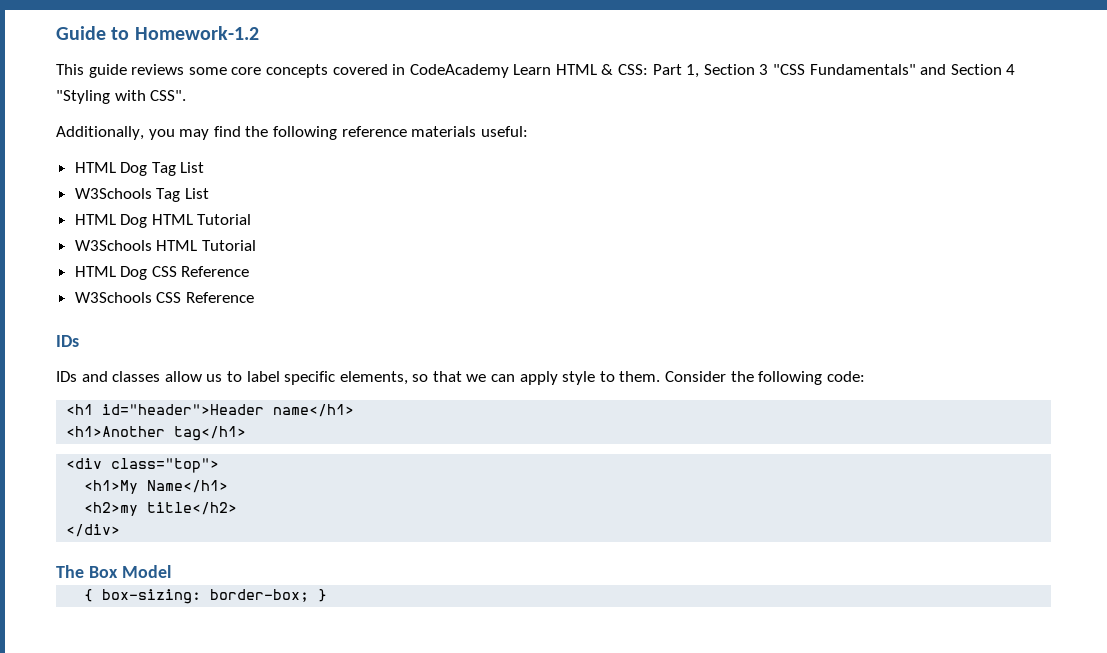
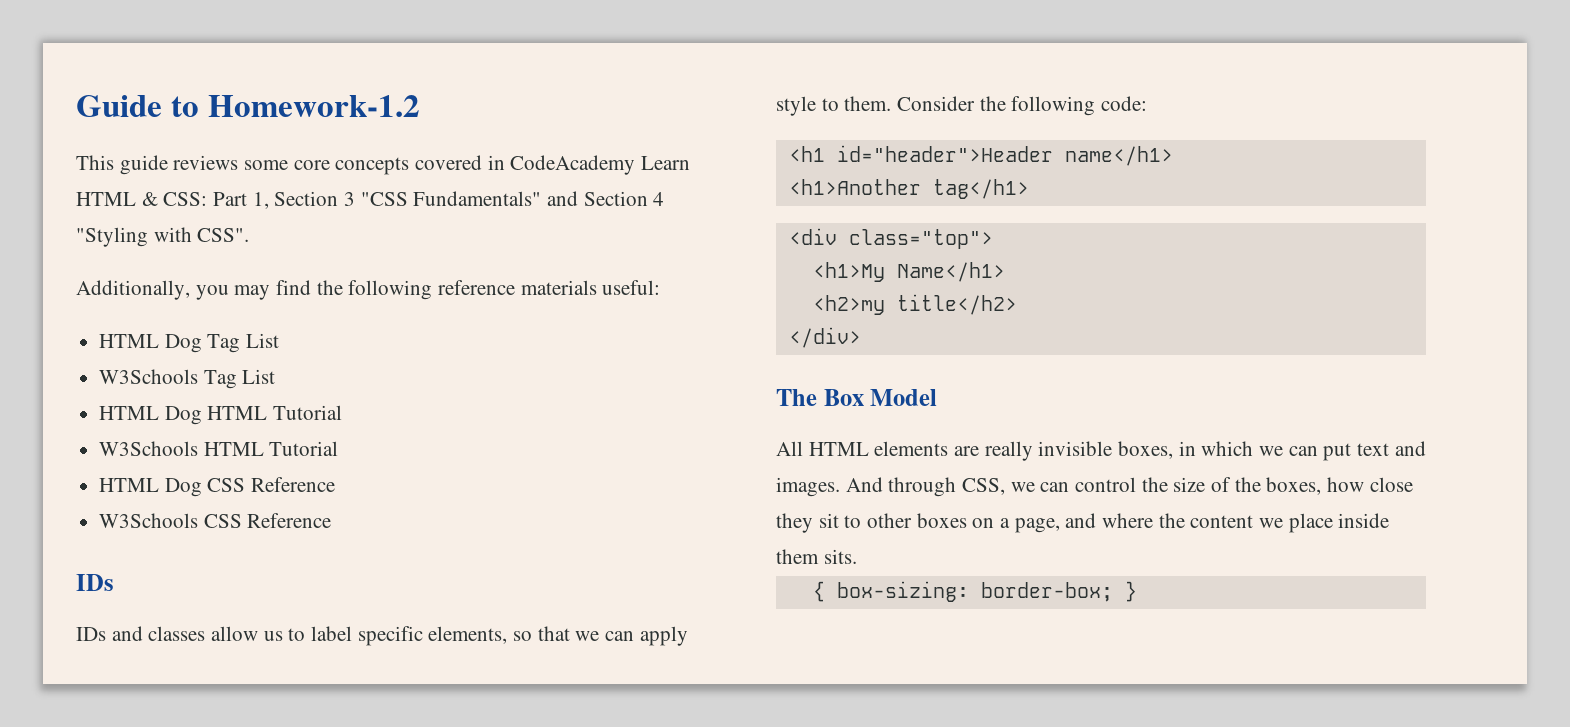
+ All HTML elements are really invisible boxes, in which we can put text and images. And through CSS, we can control the size of the boxes, how close they sit to other boxes on a page, and where the content we place inside them sits.

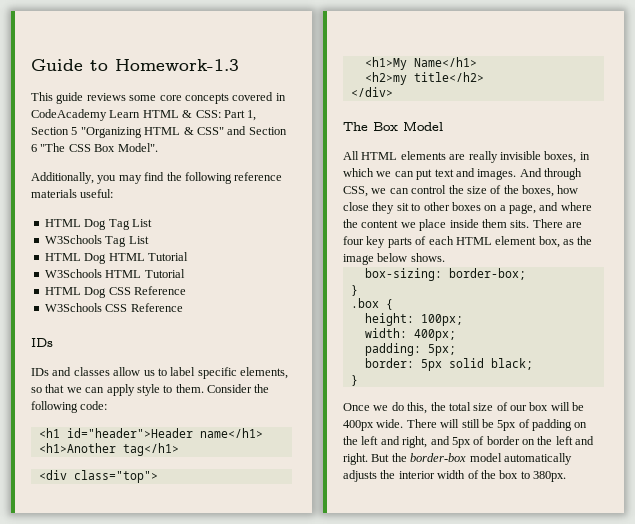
- Guide to Homework-1.2
+ Guide to Homework-1.3
- This guide reviews some core concepts covered in CodeAcademy Learn HTML & CSS: Part 1, Section 3 "CSS Fundamentals" and Section 4 "Styling with CSS".
+ This guide reviews some core concepts covered in CodeAcademy Learn HTML & CSS: Part 1, Section 5 "Organizing HTML & CSS" and Section 6 "The CSS Box Model".
- And through CSS, we can control the size of the boxes, how close they sit to other boxes on a page, and where the content we place inside them sits.
- { box-sizing: border-box; }
+ And through CSS, we can control the size of the boxes, how close they sit to other boxes on a page, and where the content we place inside them sits. There are four key parts of each HTML element box, as the image below shows.
+ box-sizing: border-box;
+ }
+ .box {
+ height: 100px;
+ width: 400px;
+ padding: 5px;
+ border: 5px solid black;
+ }
+ Once we do this, the total size of our box will be 400px wide. There will still be 5px of padding on the left and right, and 5px of border on the left and right. But the border-box model automatically adjusts the interior width of the box to 380px.

